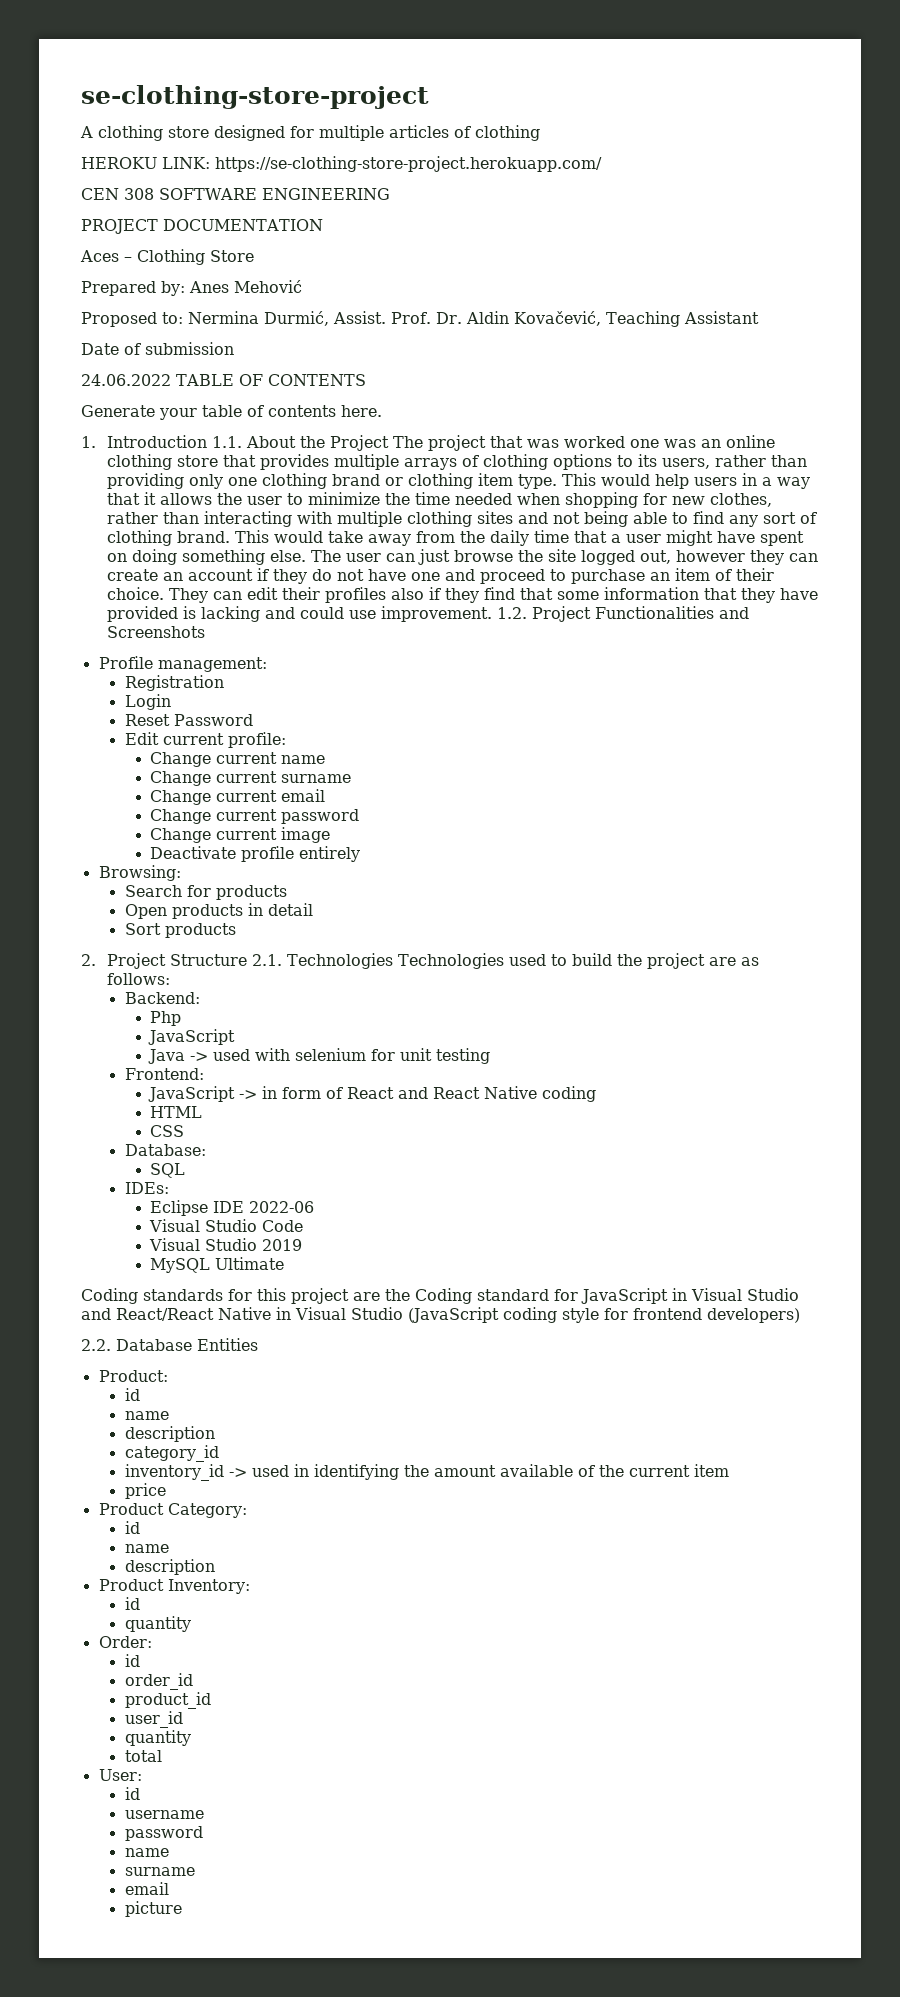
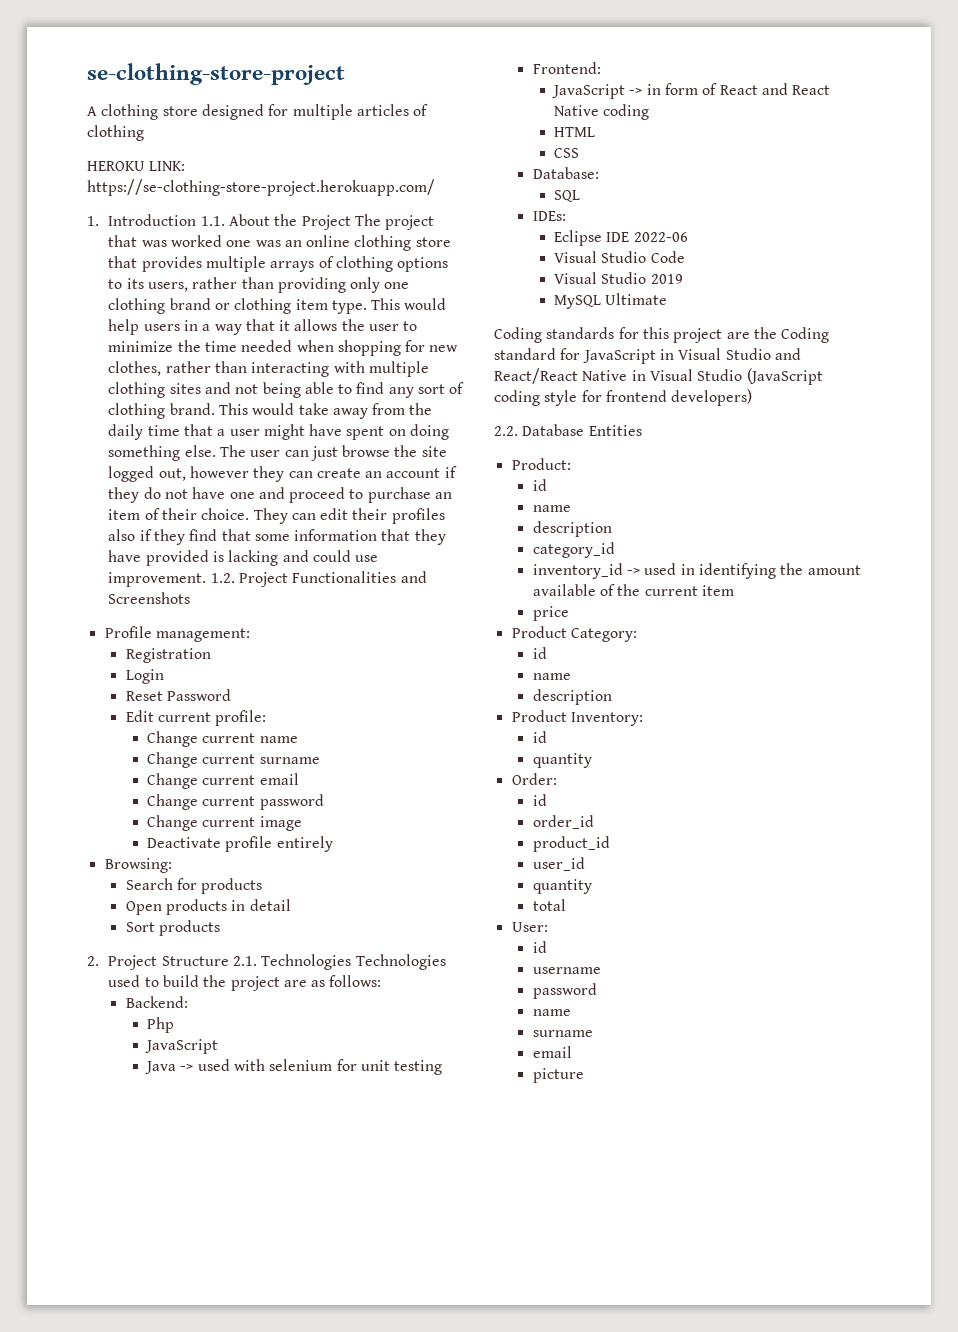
- CEN 308 SOFTWARE ENGINEERING
- PROJECT DOCUMENTATION
- Aces – Clothing Store
- Prepared by: Anes Mehović
- Proposed to: Nermina Durmić, Assist. Prof. Dr. Aldin Kovačević, Teaching Assistant
- Date of submission
- 24.06.2022 TABLE OF CONTENTS
- Generate your table of contents here.

